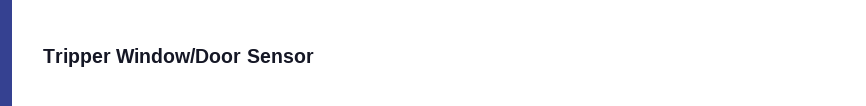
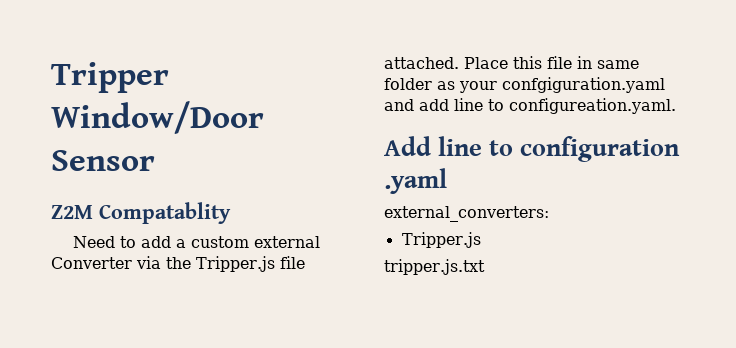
+ Z2M Compatablity
+ Need to add a custom external Converter via the Tripper.js file attached. Place this file in same folder as your confgiguration.yaml and add line to configureation.yaml.
+ Add line to configuration .yaml
+ external_converters:
+ Tripper.js
+ tripper.js.txt

